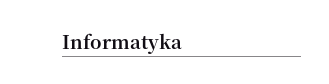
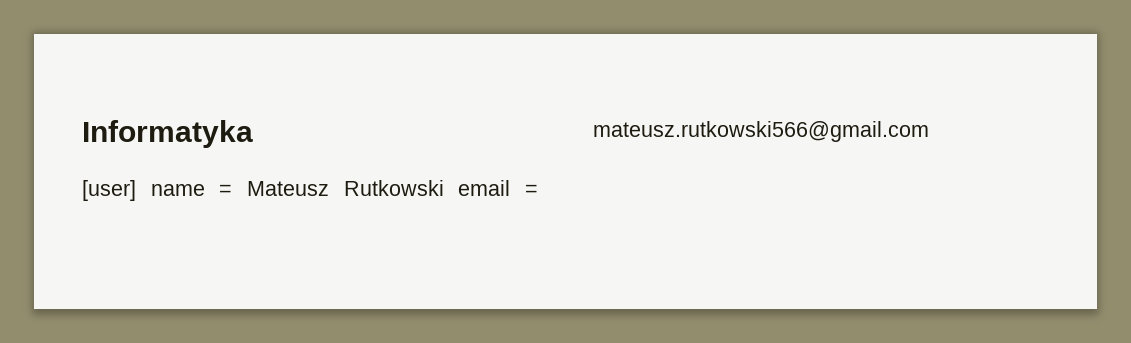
+ [user] name = Mateusz Rutkowski email = mateusz.rutkowski566@gmail.com

